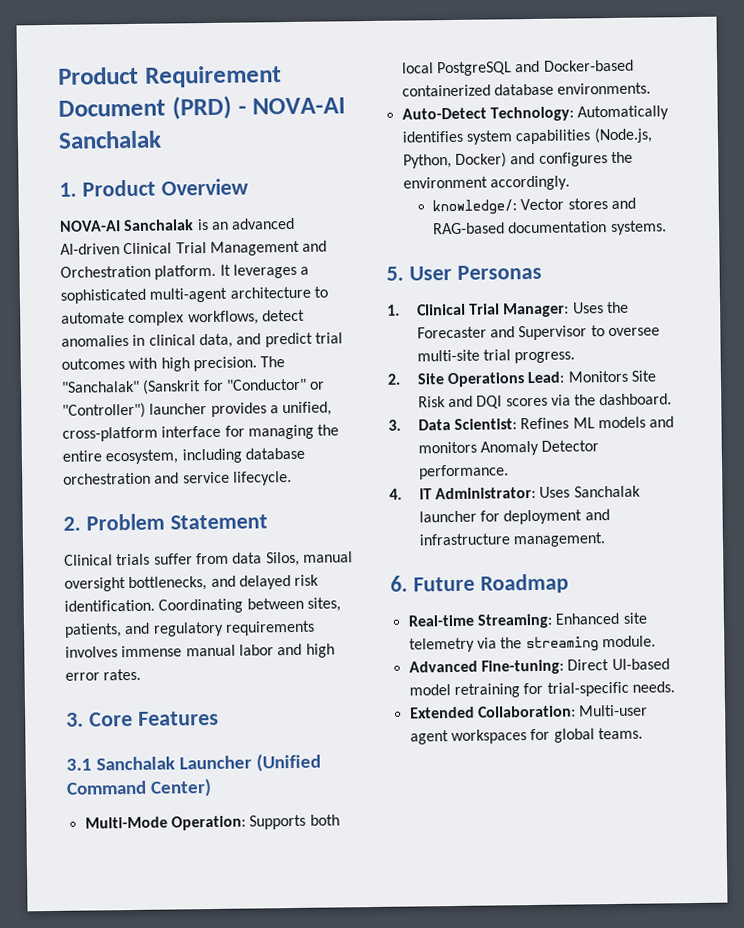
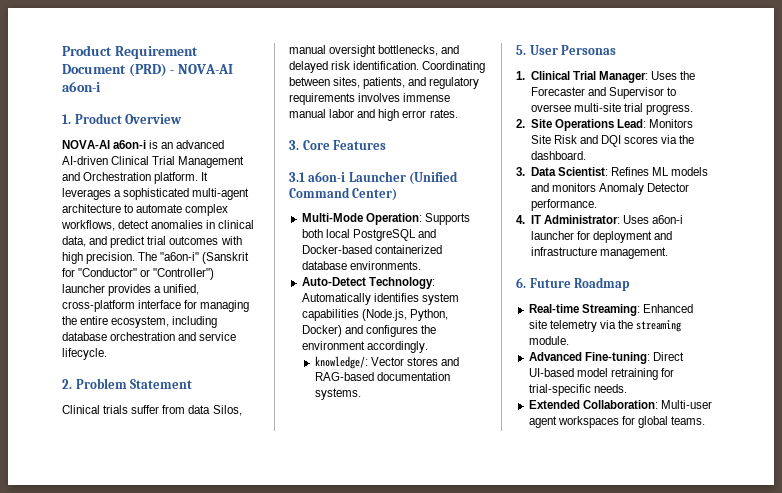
- Product Requirement Document (PRD) - NOVA-AI Sanchalak
+ Product Requirement Document (PRD) - NOVA-AI a6on-i
- NOVA-AI Sanchalak is an advanced AI-driven Clinical Trial Management and Orchestration platform.
+ NOVA-AI a6on-i is an advanced AI-driven Clinical Trial Management and Orchestration platform.
- The "Sanchalak" (Sanskrit for "Conductor" or "Controller") launcher provides a unified, cross-platform interface for managing the entire ecosystem, including database orchestration and service lifecycle.
+ The "a6on-i" (Sanskrit for "Conductor" or "Controller") launcher provides a unified, cross-platform interface for managing the entire ecosystem, including database orchestration and service lifecycle.
- 3.1 Sanchalak Launcher (Unified Command Center)
+ 3.1 a6on-i Launcher (Unified Command Center)
- 4. IT Administrator: Uses Sanchalak launcher for deployment and infrastructure management.
+ 4. IT Administrator: Uses a6on-i launcher for deployment and infrastructure management.

